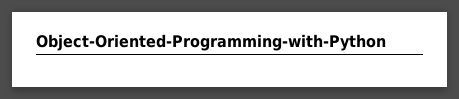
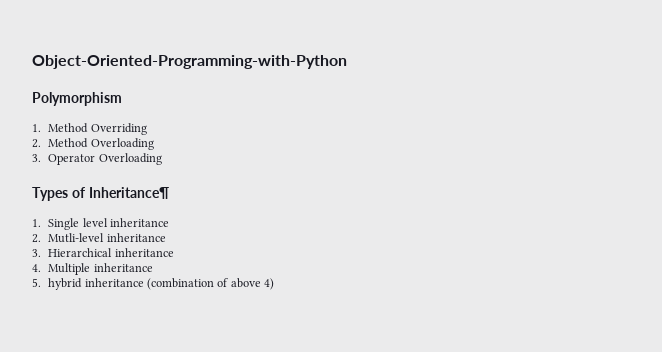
+ Polymorphism
+ 1. Method Overriding
+ 2. Method Overloading
+ 3. Operator Overloading
+ Types of Inheritance¶
+ 1. Single level inheritance
+ 2. Mutli-level inheritance
+ 3. Hierarchical inheritance
+ 4. Multiple inheritance
+ 5. hybrid inheritance (combination of above 4)

